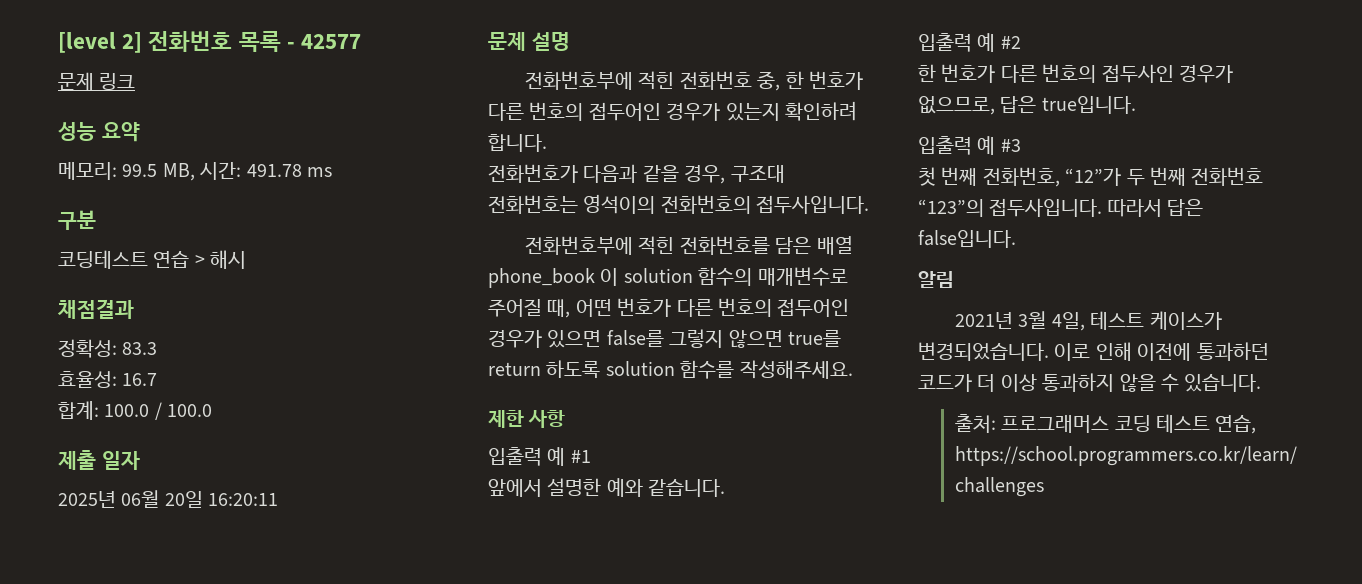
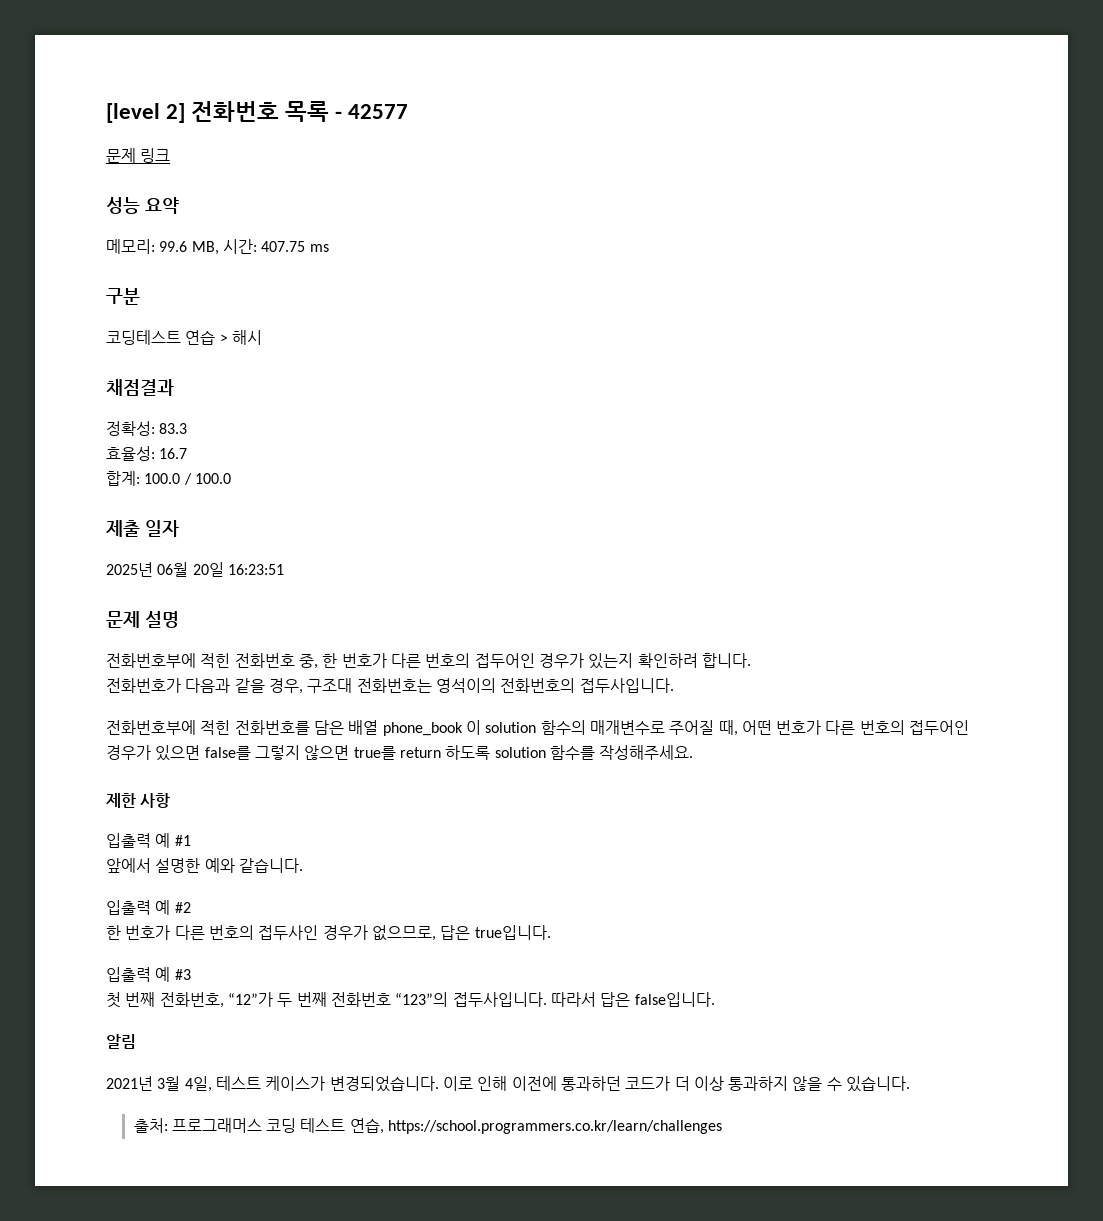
- 메모리: 99.5 MB, 시간: 491.78 ms
+ 메모리: 99.6 MB, 시간: 407.75 ms
- 2025년 06월 20일 16:20:11
+ 2025년 06월 20일 16:23:51

